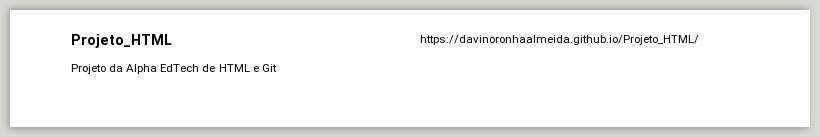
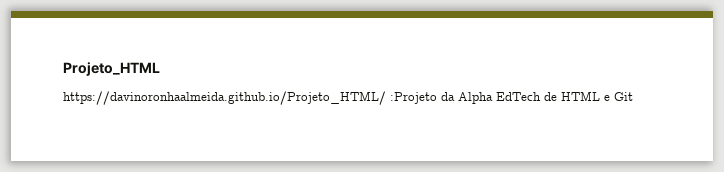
- Projeto da Alpha EdTech de HTML e Git https://davinoronhaalmeida.github.io/Projeto_HTML/
+ https://davinoronhaalmeida.github.io/Projeto_HTML/ :Projeto da Alpha EdTech de HTML e Git

